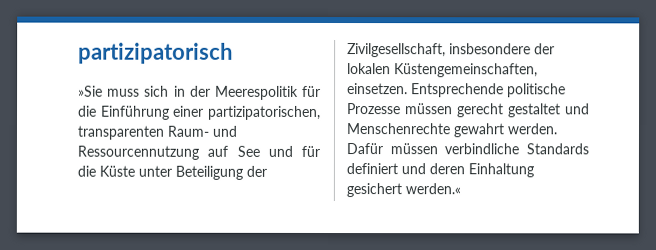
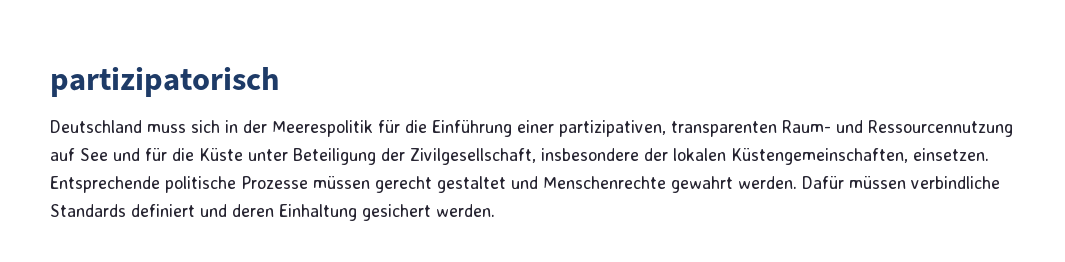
- »Sie muss sich in der Meerespolitik für die Einführung einer partizipatorischen, transparenten Raum- und Ressourcennutzung auf See und für die Küste unter Beteiligung der Zivilgesellschaft, insbesondere der lokalen Küstengemeinschaften, einsetzen.
+ Deutschland muss sich in der Meerespolitik für die Einführung einer partizipativen, transparenten Raum- und Ressourcennutzung auf See und für die Küste unter Beteiligung der Zivilgesellschaft, insbesondere der lokalen Küstengemeinschaften, einsetzen.
- Dafür müssen verbindliche Standards definiert und deren Einhaltung gesichert werden.«
+ Dafür müssen verbindliche Standards definiert und deren Einhaltung gesichert werden.

